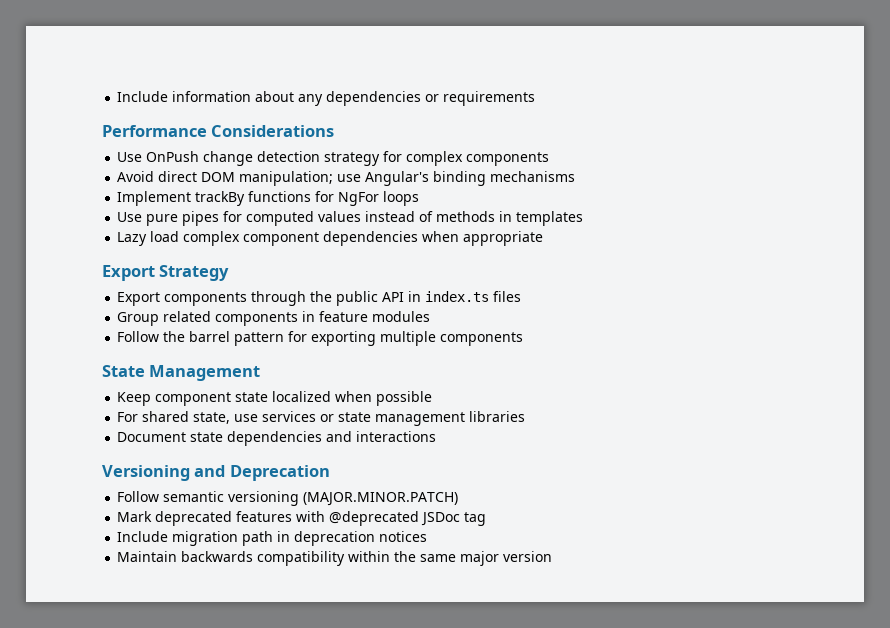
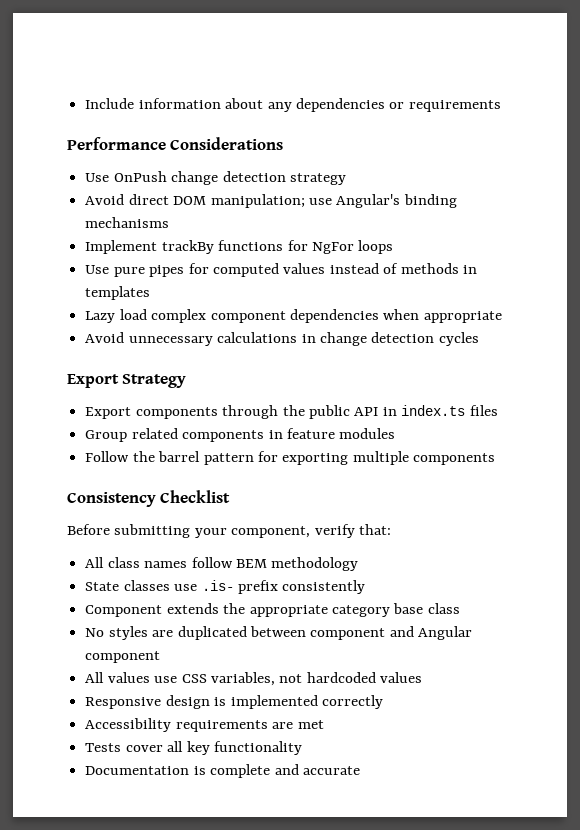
- Use OnPush change detection strategy for complex components
+ Use OnPush change detection strategy
+ Avoid unnecessary calculations in change detection cycles
- State Management
- Keep component state localized when possible
- For shared state, use services or state management libraries
- Document state dependencies and interactions
- Versioning and Deprecation
- Follow semantic versioning (MAJOR.MINOR.PATCH)
- Mark deprecated features with @deprecated JSDoc tag
- Include migration path in deprecation notices
- Maintain backwards compatibility within the same major version
+ Consistency Checklist
+ Before submitting your component, verify that:
+ All class names follow BEM methodology
+ State classes use .is- prefix consistently
+ Component extends the appropriate category base class
+ No styles are duplicated between component and Angular component
+ All values use CSS variables, not hardcoded values
+ Responsive design is implemented correctly
+ Accessibility requirements are met
+ Tests cover all key functionality
+ Documentation is complete and accurate

